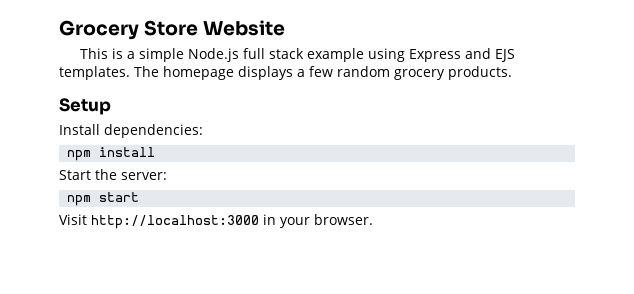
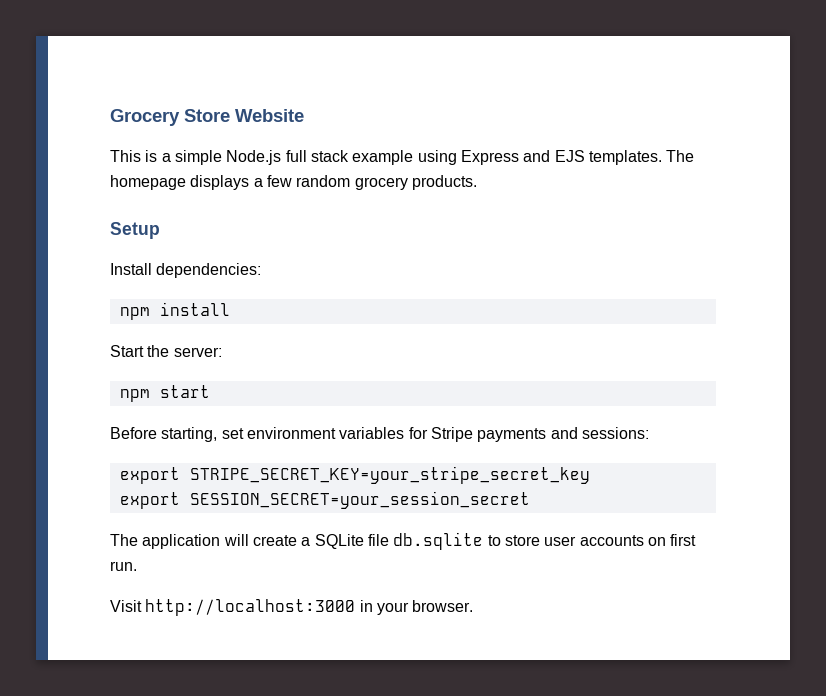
+ Before starting, set environment variables for Stripe payments and sessions:
+ export STRIPE_SECRET_KEY=your_stripe_secret_key
+ export SESSION_SECRET=your_session_secret
+ The application will create a SQLite file db.sqlite to store user accounts on first run.

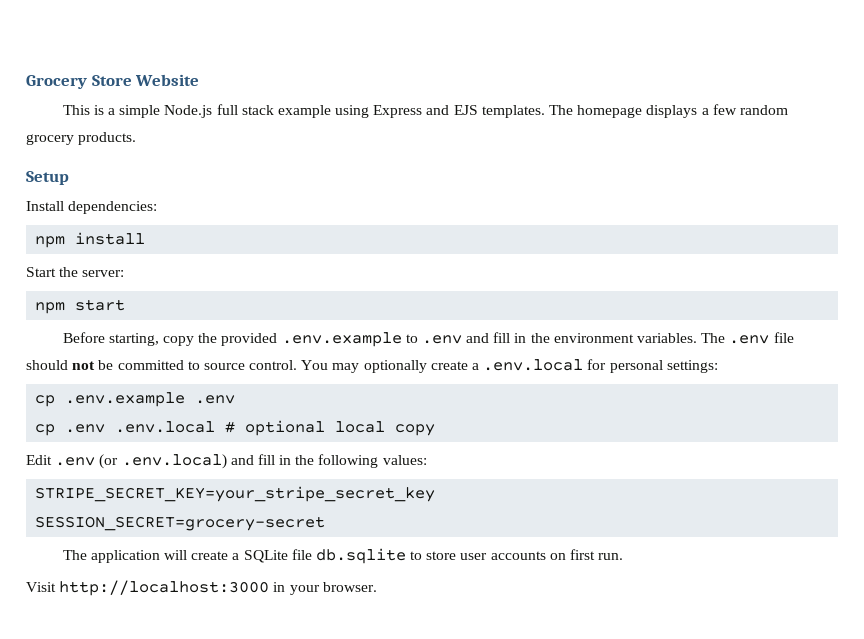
- Before starting, set environment variables for Stripe payments and sessions:
- export STRIPE_SECRET_KEY=your_stripe_secret_key
+ Before starting, copy the provided .env.example to .env and fill in the environment variables. The .env file should not be committed to source control. You may optionally create a .env.local for personal settings:
+ cp .env.example .env
+ cp .env .env.local # optional local copy
+ Edit .env (or .env.local) and fill in the following values:
+ STRIPE_SECRET_KEY=your_stripe_secret_key
- export SESSION_SECRET=your_session_secret
+ SESSION_SECRET=grocery-secret

